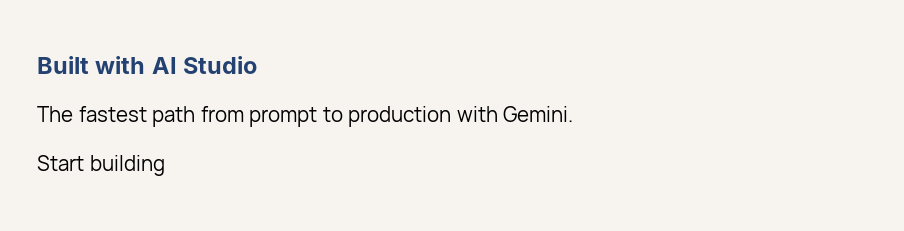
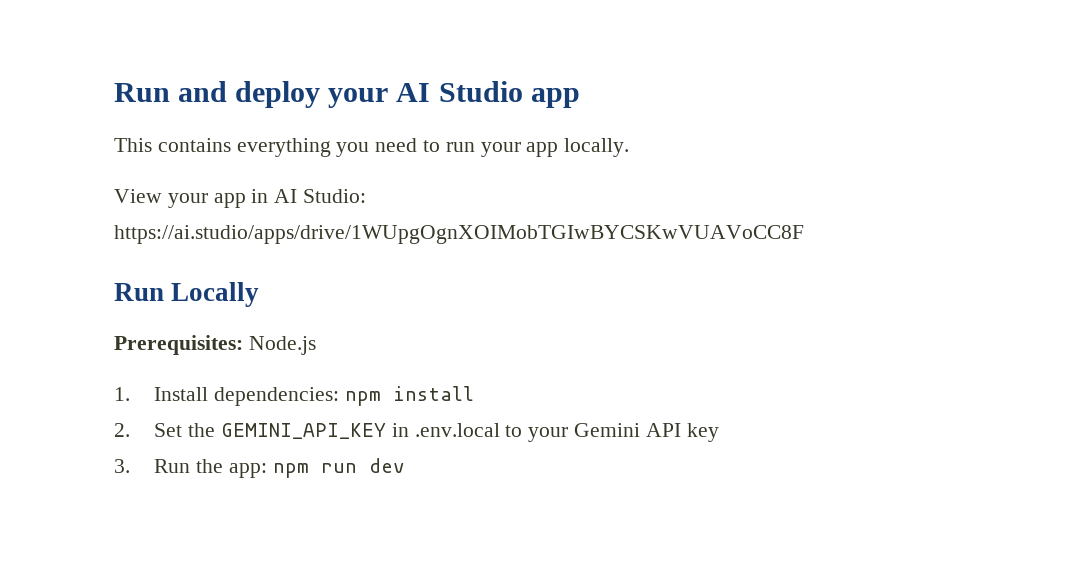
- Built with AI Studio
- The fastest path from prompt to production with Gemini.
- Start building
+ Run and deploy your AI Studio app
+ This contains everything you need to run your app locally.
+ View your app in AI Studio: https://ai.studio/apps/drive/1WUpgOgnXOIMobTGIwBYCSKwVUAVoCC8F
+ Run Locally
+ Prerequisites: Node.js
+ 1. Install dependencies: npm install
+ 2. Set the GEMINI_API_KEY in .env.local to your Gemini API key
+ 3. Run the app: npm run dev

